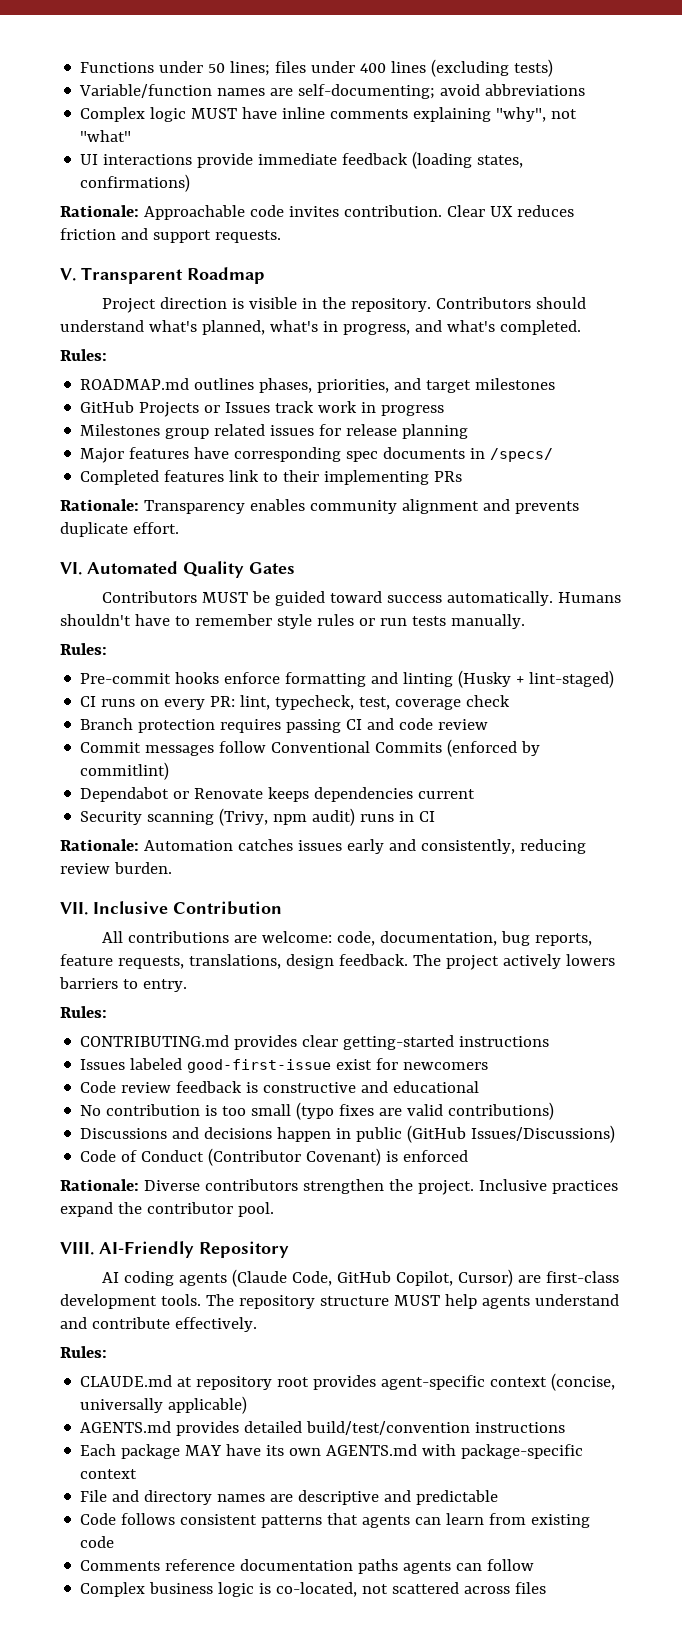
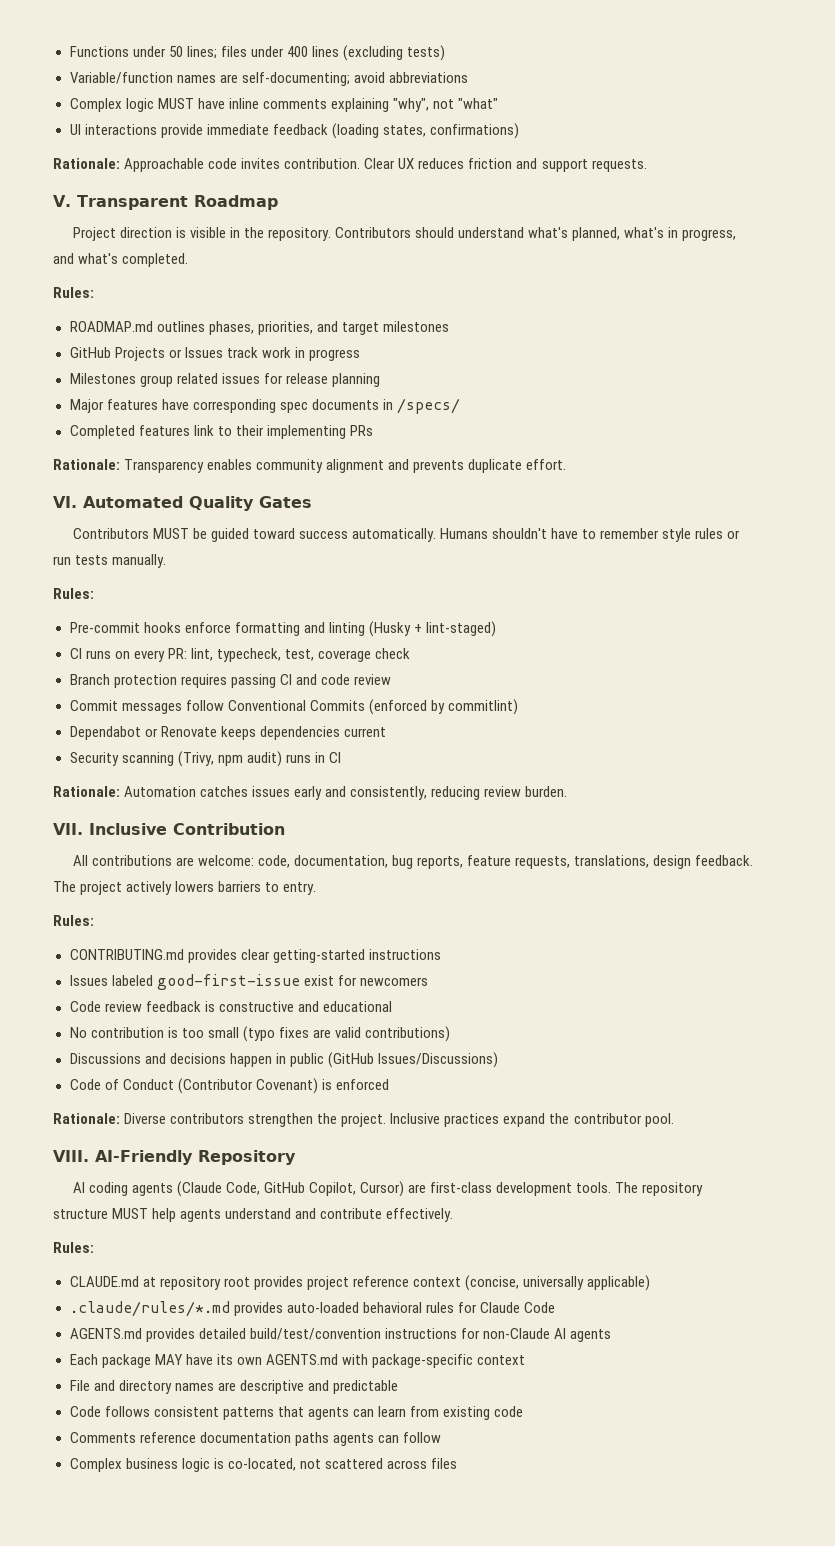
- CLAUDE.md at repository root provides agent-specific context (concise, universally applicable)
+ CLAUDE.md at repository root provides project reference context (concise, universally applicable)
+ .claude/rules/*.md provides auto-loaded behavioral rules for Claude Code
- AGENTS.md provides detailed build/test/convention instructions
+ AGENTS.md provides detailed build/test/convention instructions for non-Claude AI agents

